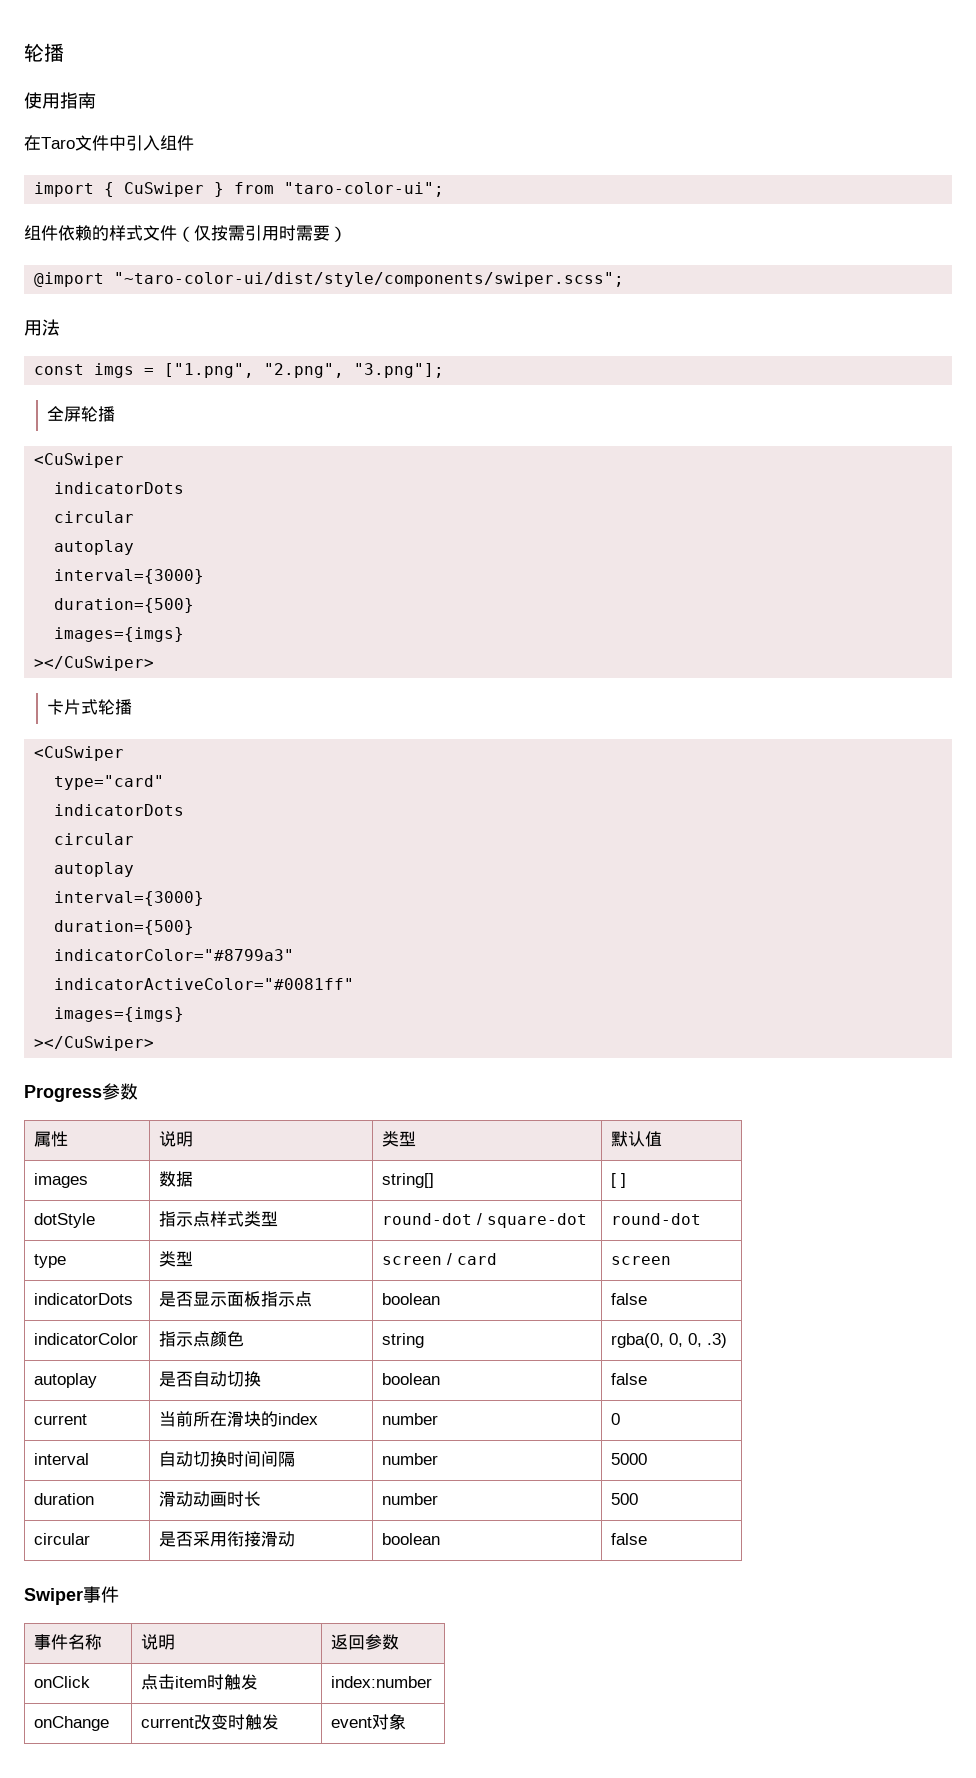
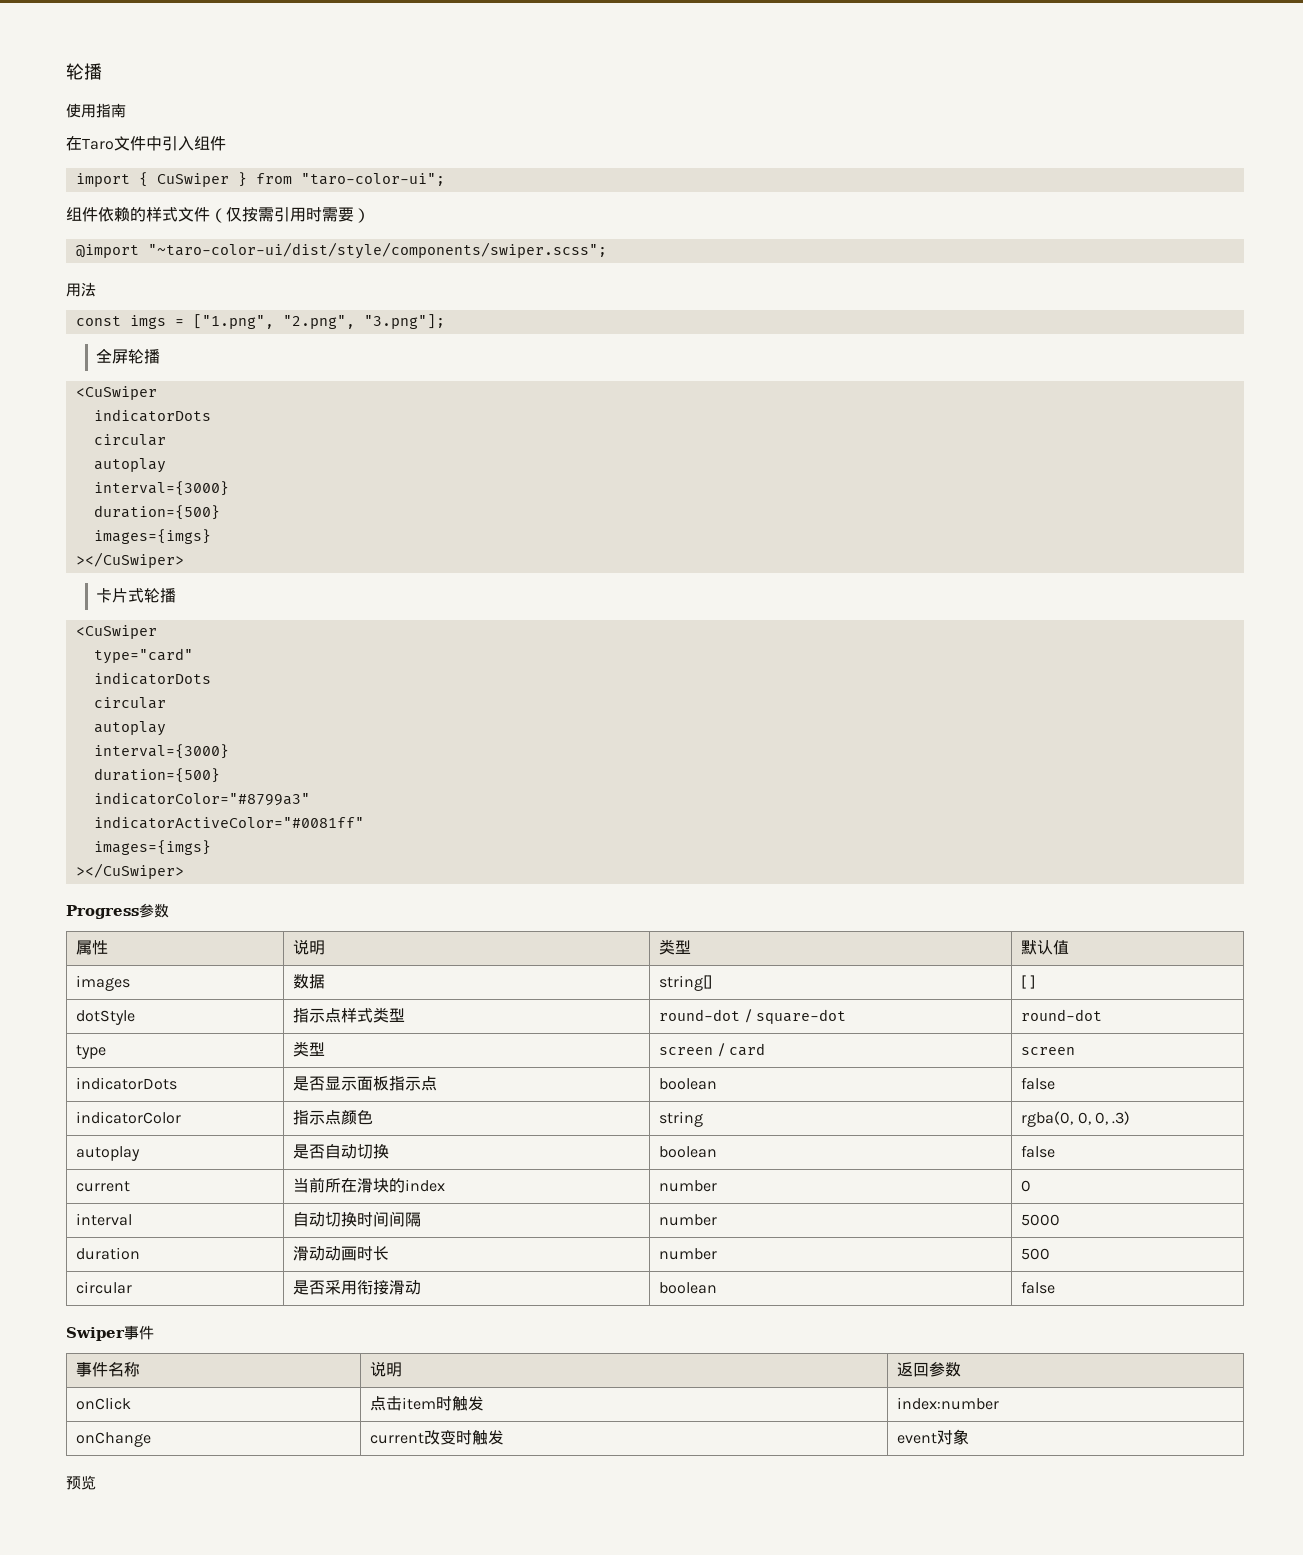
+ 预览

